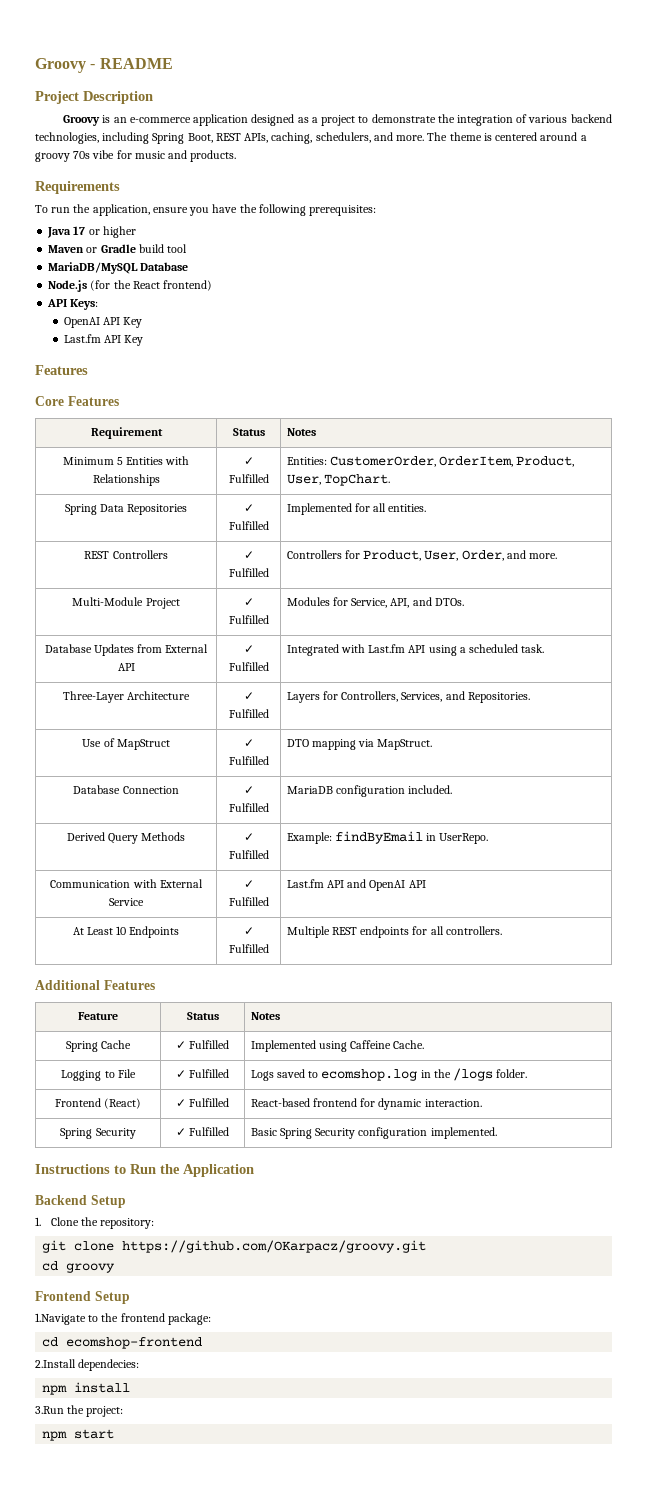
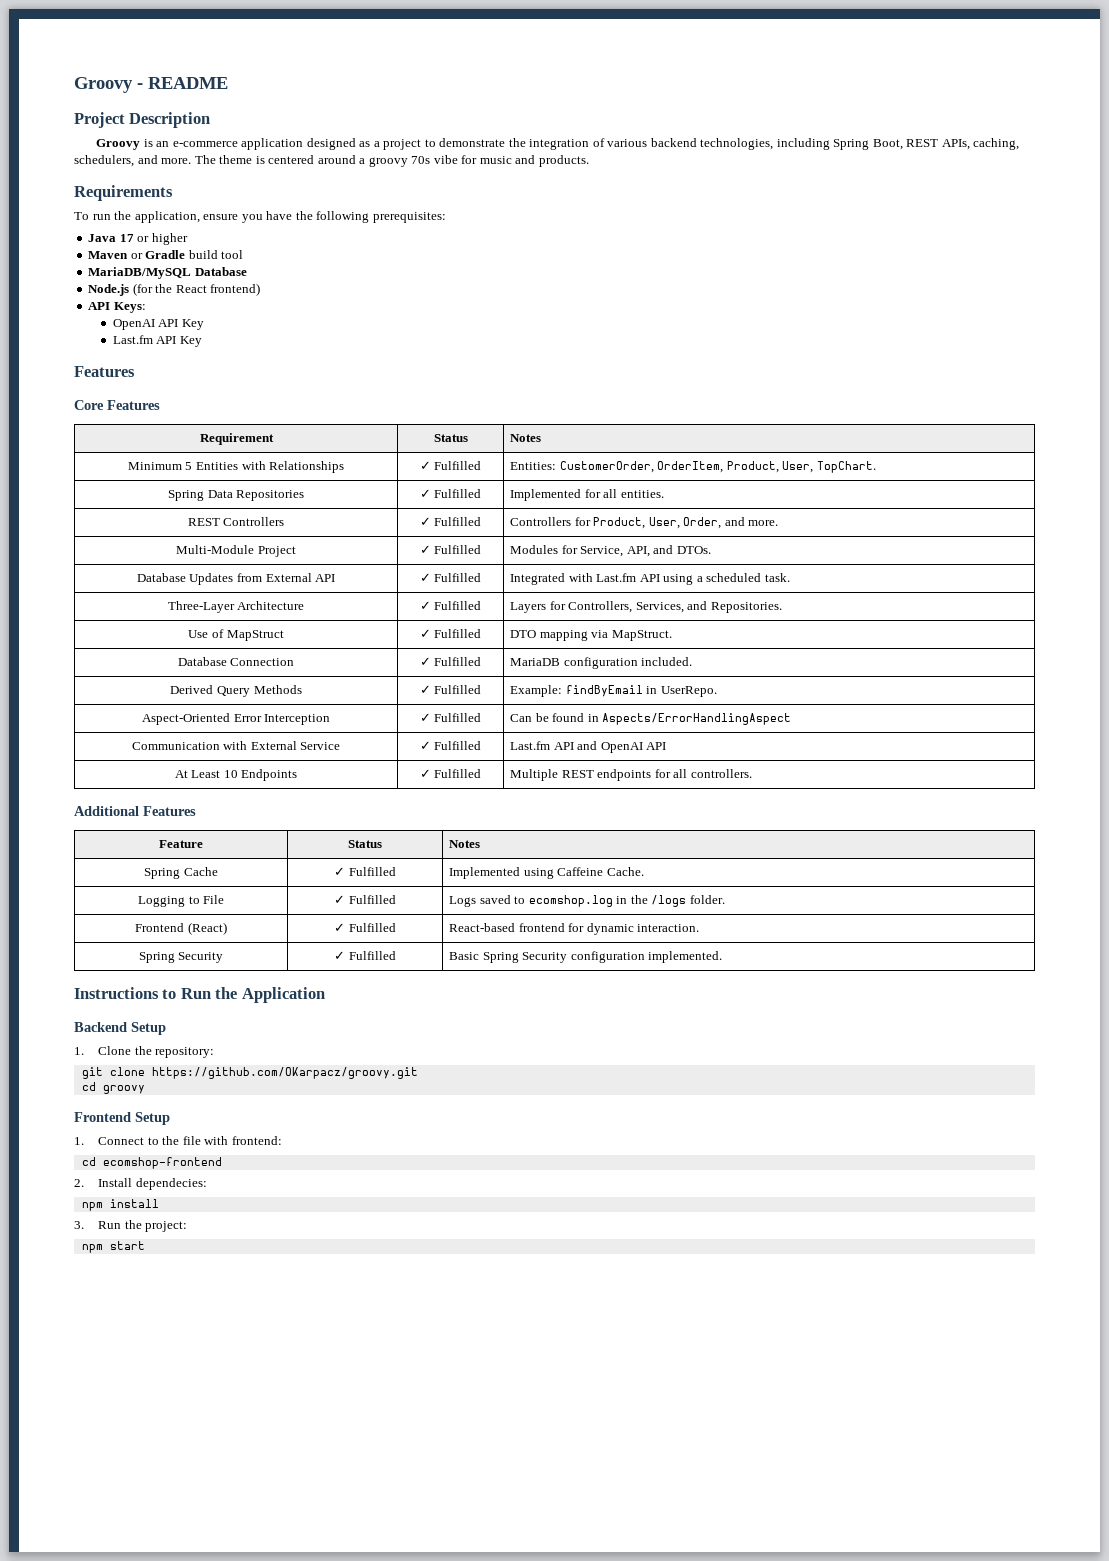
+ Aspect-Oriented Error Interception | ✓ Fulfilled | Can be found in Aspects/ErrorHandlingAspect
- 1.Navigate to the frontend package:
+ 1. Connect to the file with frontend:
- 2.Install dependecies:
+ 2. Install dependecies:
- 3.Run the project:
+ 3. Run the project:

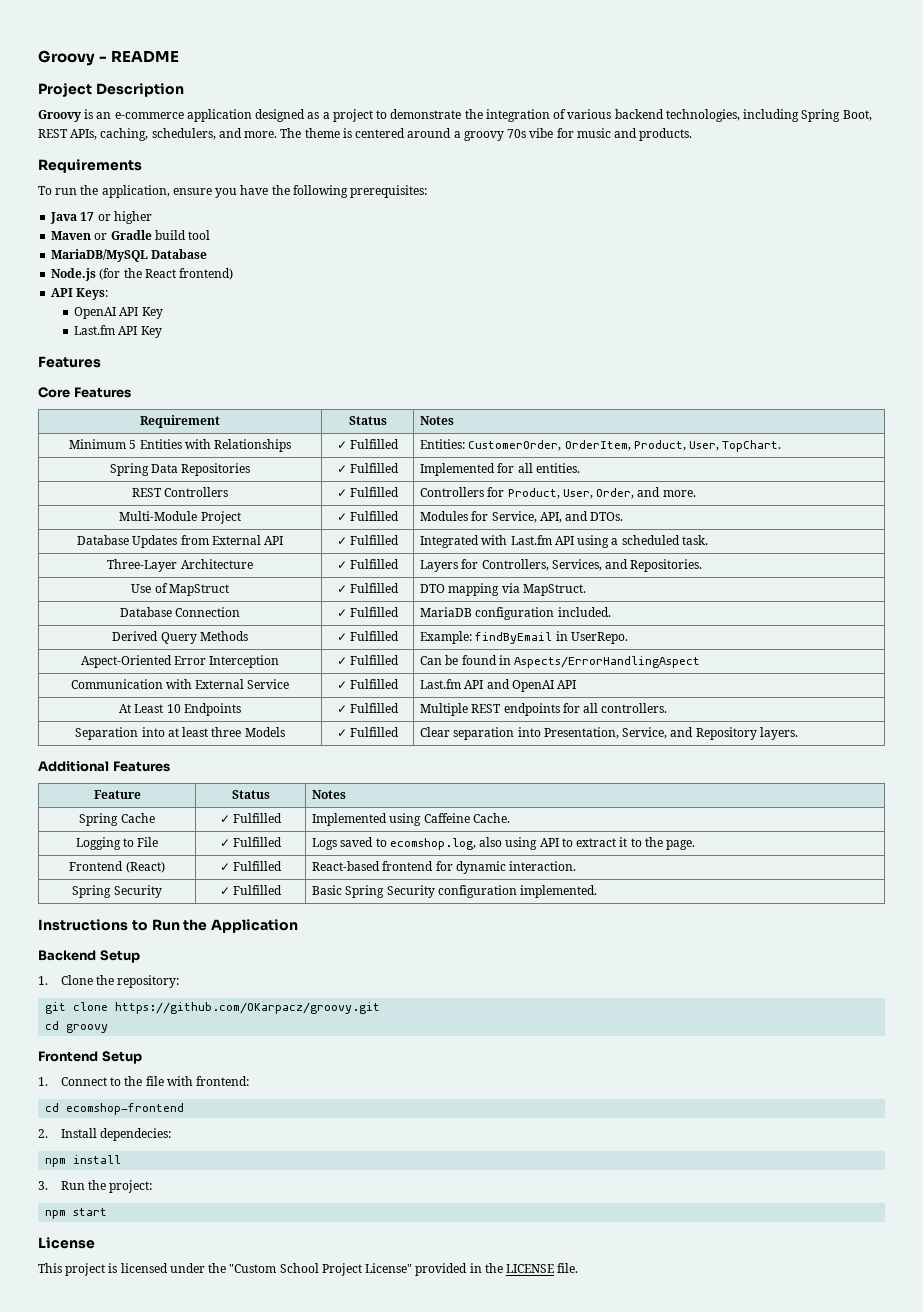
+ Separation into at least three Models | ✓ Fulfilled | Clear separation into Presentation, Service, and Repository layers.
- Logging to File | ✓ Fulfilled | Logs saved to ecomshop.log in the /logs folder.
+ Logging to File | ✓ Fulfilled | Logs saved to ecomshop.log, also using API to extract it to the page.
+ License
+ This project is licensed under the "Custom School Project License" provided in the LICENSE file.

